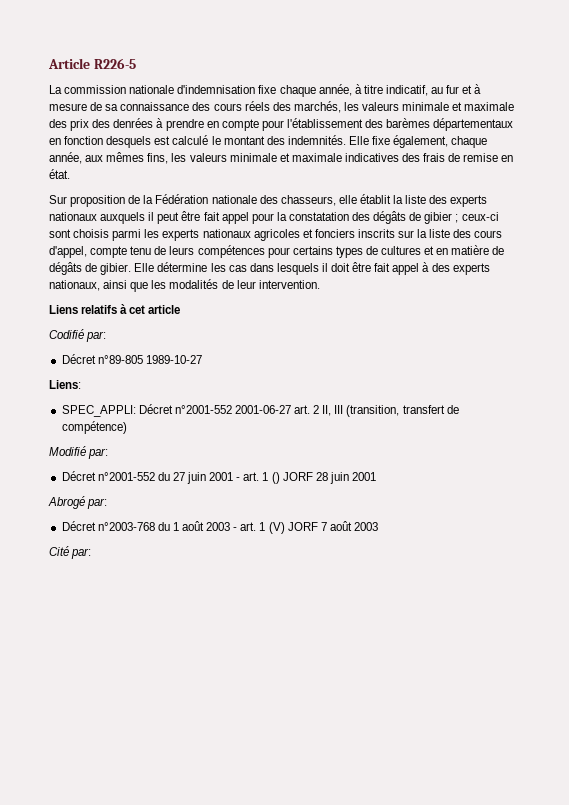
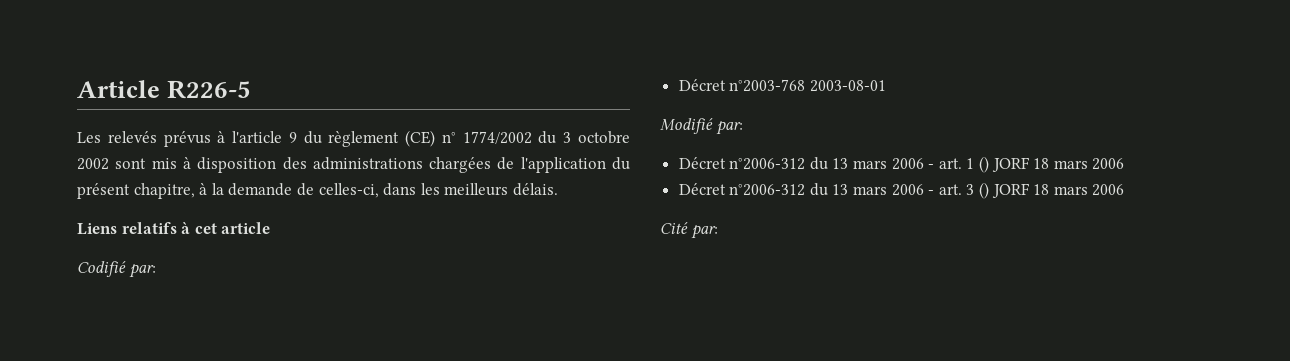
- La commission nationale d'indemnisation fixe chaque année, à titre indicatif, au fur et à mesure de sa connaissance des cours réels des marchés, les valeurs minimale et maximale des prix des denrées à prendre en compte pour l'établissement des barèmes départementaux en fonction desquels est calculé le montant des indemnités. Elle fixe également, chaque année, aux mêmes fins, les valeurs minimale et maximale indicatives des frais de remise en état.
- Sur proposition de la Fédération nationale des chasseurs, elle établit la liste des experts nationaux auxquels il peut être fait appel pour la constatation des dégâts de gibier ; ceux-ci sont choisis parmi les experts nationaux agricoles et fonciers inscrits sur la liste des cours d'appel, compte tenu de leurs compétences pour certains types de cultures et en matière de dégâts de gibier. Elle détermine les cas dans lesquels il doit être fait appel à des experts nationaux, ainsi que les modalités de leur intervention.
+ Les relevés prévus à l'article 9 du règlement (CE) n° 1774/2002 du 3 octobre 2002 sont mis à disposition des administrations chargées de l'application du présent chapitre, à la demande de celles-ci, dans les meilleurs délais.
- Décret n°89-805 1989-10-27
- Liens:
- SPEC_APPLI: Décret n°2001-552 2001-06-27 art. 2 II, III (transition, transfert de compétence)
+ Décret n°2003-768 2003-08-01
  Modifié par:
- Décret n°2001-552 du 27 juin 2001 - art. 1 () JORF 28 juin 2001
- Abrogé par:
- Décret n°2003-768 du 1 août 2003 - art. 1 (V) JORF 7 août 2003
+ Décret n°2006-312 du 13 mars 2006 - art. 1 () JORF 18 mars 2006
+ Décret n°2006-312 du 13 mars 2006 - art. 3 () JORF 18 mars 2006

